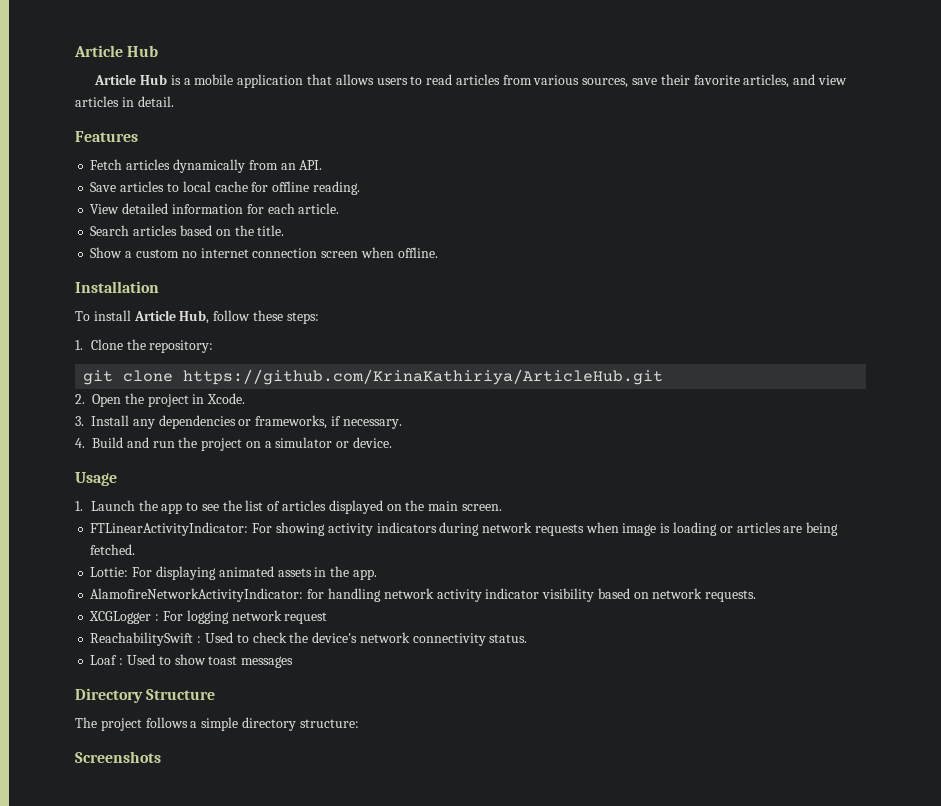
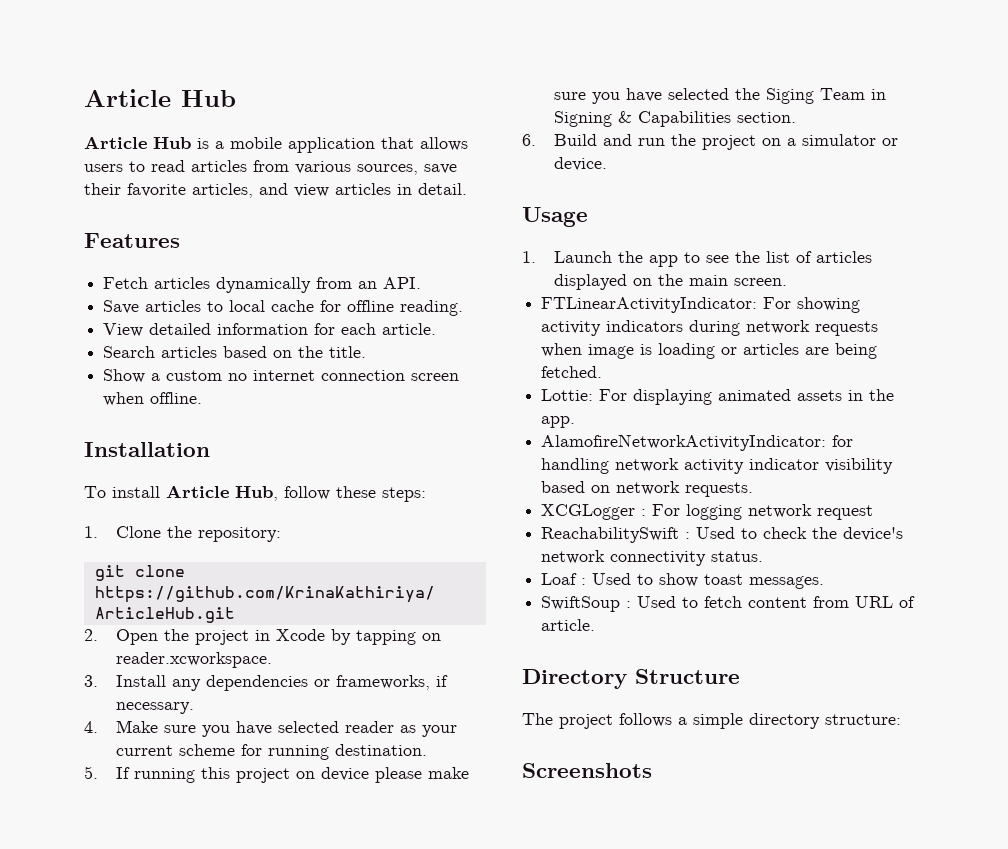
- 2. Open the project in Xcode.
+ 2. Open the project in Xcode by tapping on reader.xcworkspace.
- 4. Build and run the project on a simulator or device.
+ 4. Make sure you have selected reader as your current scheme for running destination.
+ 5. If running this project on device please make sure you have selected the Siging Team in Signing & Capabilities section.
+ 6. Build and run the project on a simulator or device.
- Loaf : Used to show toast messages
+ Loaf : Used to show toast messages.
+ SwiftSoup : Used to fetch content from URL of article.

